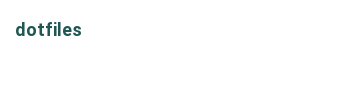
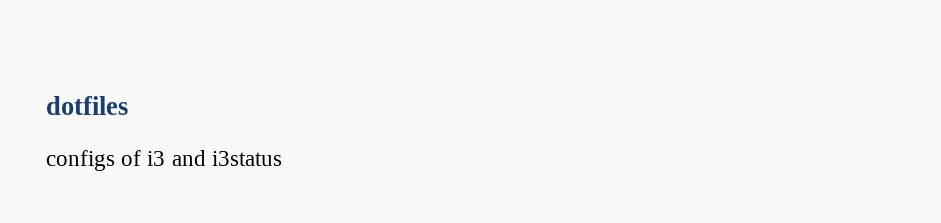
+ configs of i3 and i3status

